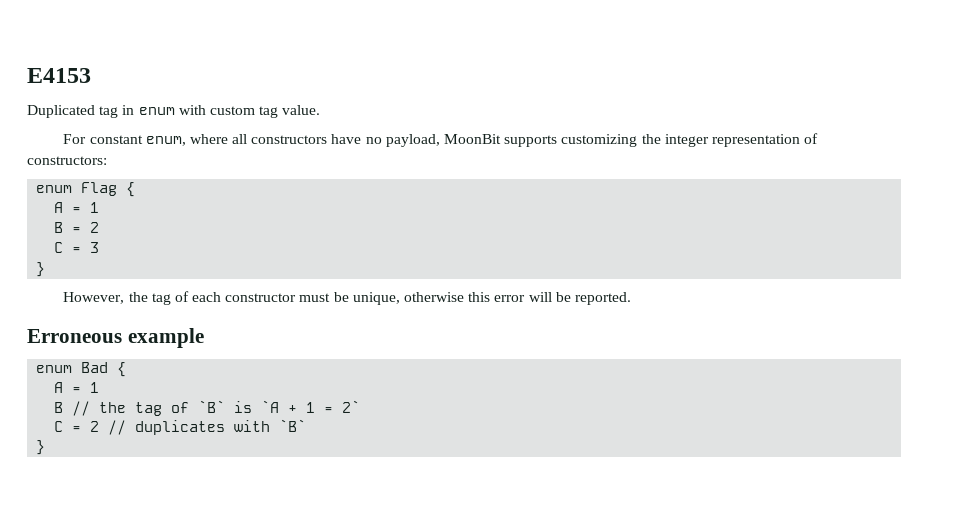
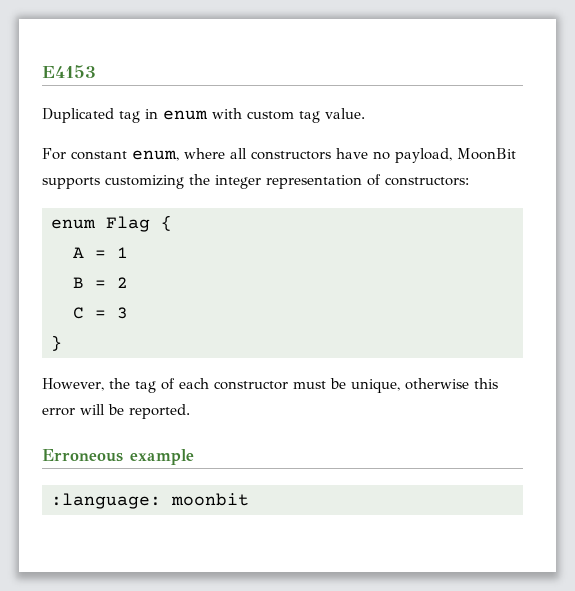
- enum Bad {
- A = 1
- B // the tag of `B` is `A + 1 = 2`
- C = 2 // duplicates with `B`
- }
+ :language: moonbit

